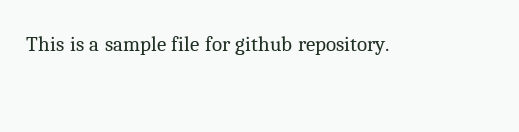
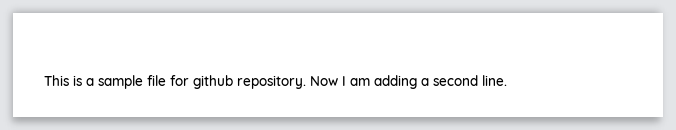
+ Now I am adding a second line.

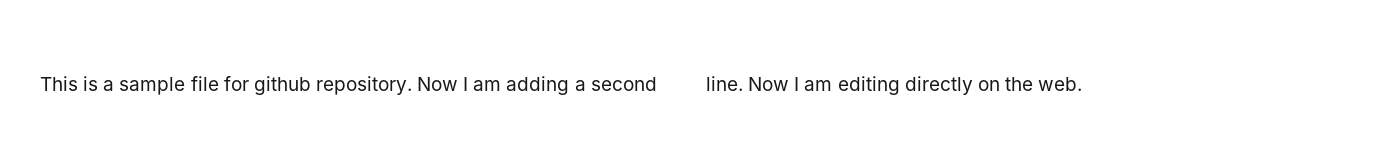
+ Now I am editing directly on the web.

